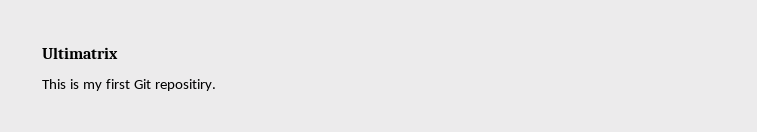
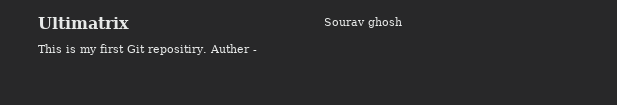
+ Auther - Sourav ghosh

